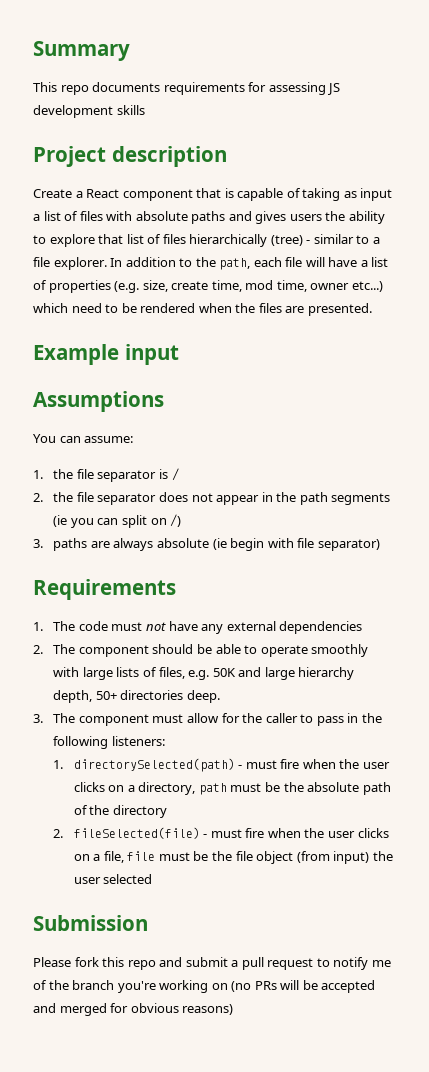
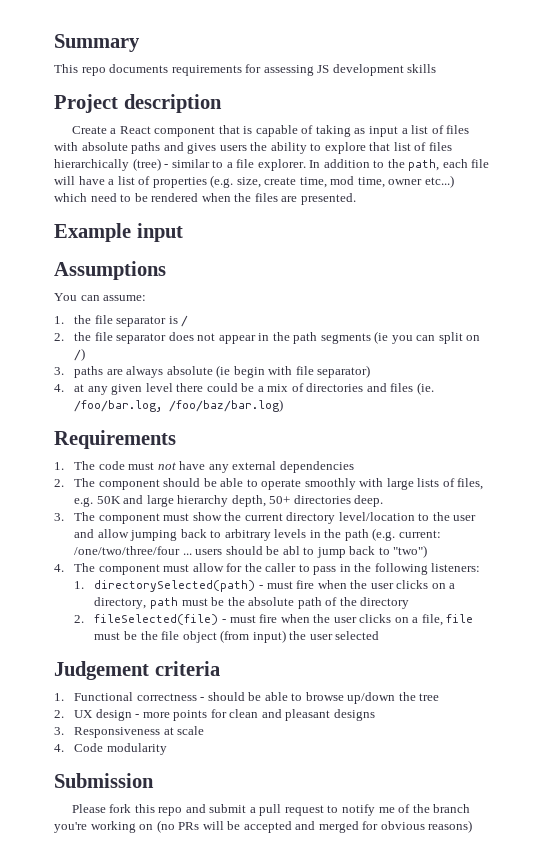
+ 4. at any given level there could be a mix of directories and files (ie. /foo/bar.log, /foo/baz/bar.log)
- 3. The component must allow for the caller to pass in the following listeners:
+ 3. The component must show the current directory level/location to the user and allow jumping back to arbitrary levels in the path (e.g. current: /one/two/three/four ... users should be abl to jump back to "two")
+ 4. The component must allow for the caller to pass in the following listeners:
+ Judgement criteria
+ 1. Functional correctness - should be able to browse up/down the tree
+ 2. UX design - more points for clean and pleasant designs
+ 3. Responsiveness at scale
+ 4. Code modularity

